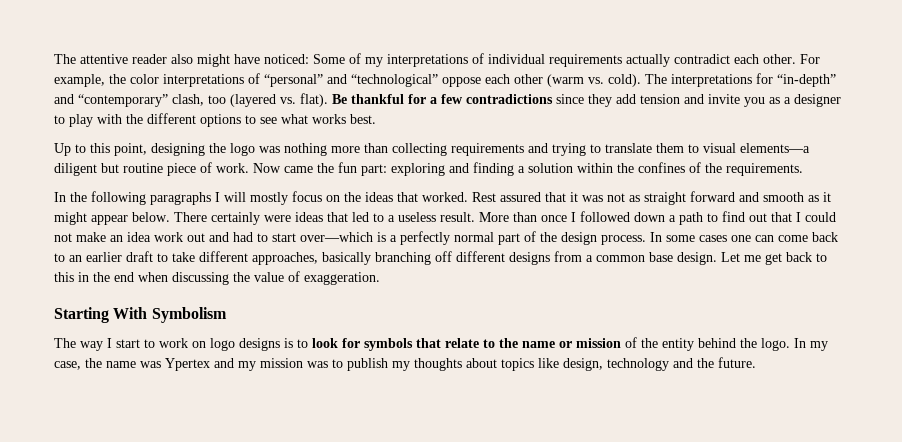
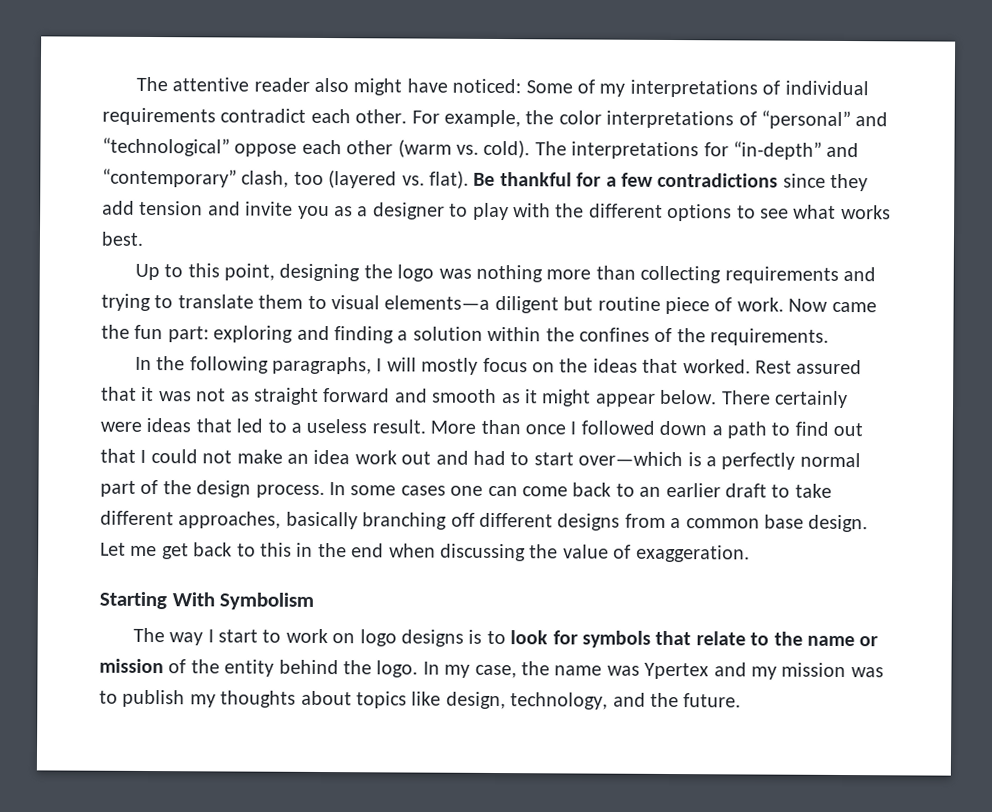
- The attentive reader also might have noticed: Some of my interpretations of individual requirements actually contradict each other.
+ The attentive reader also might have noticed: Some of my interpretations of individual requirements contradict each other.
- In the following paragraphs I will mostly focus on the ideas that worked.
+ In the following paragraphs, I will mostly focus on the ideas that worked.
- In my case, the name was Ypertex and my mission was to publish my thoughts about topics like design, technology and the future.
+ In my case, the name was Ypertex and my mission was to publish my thoughts about topics like design, technology, and the future.

